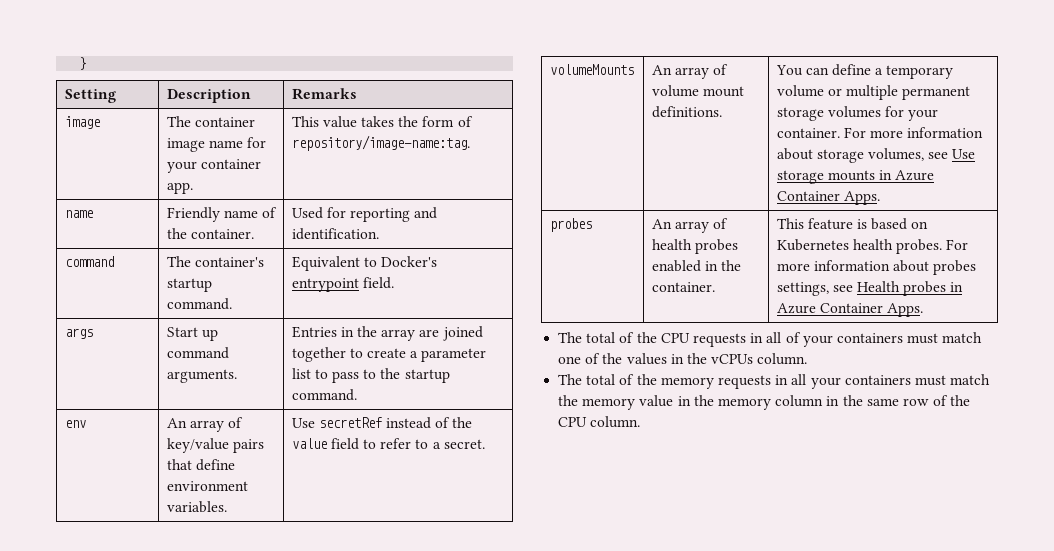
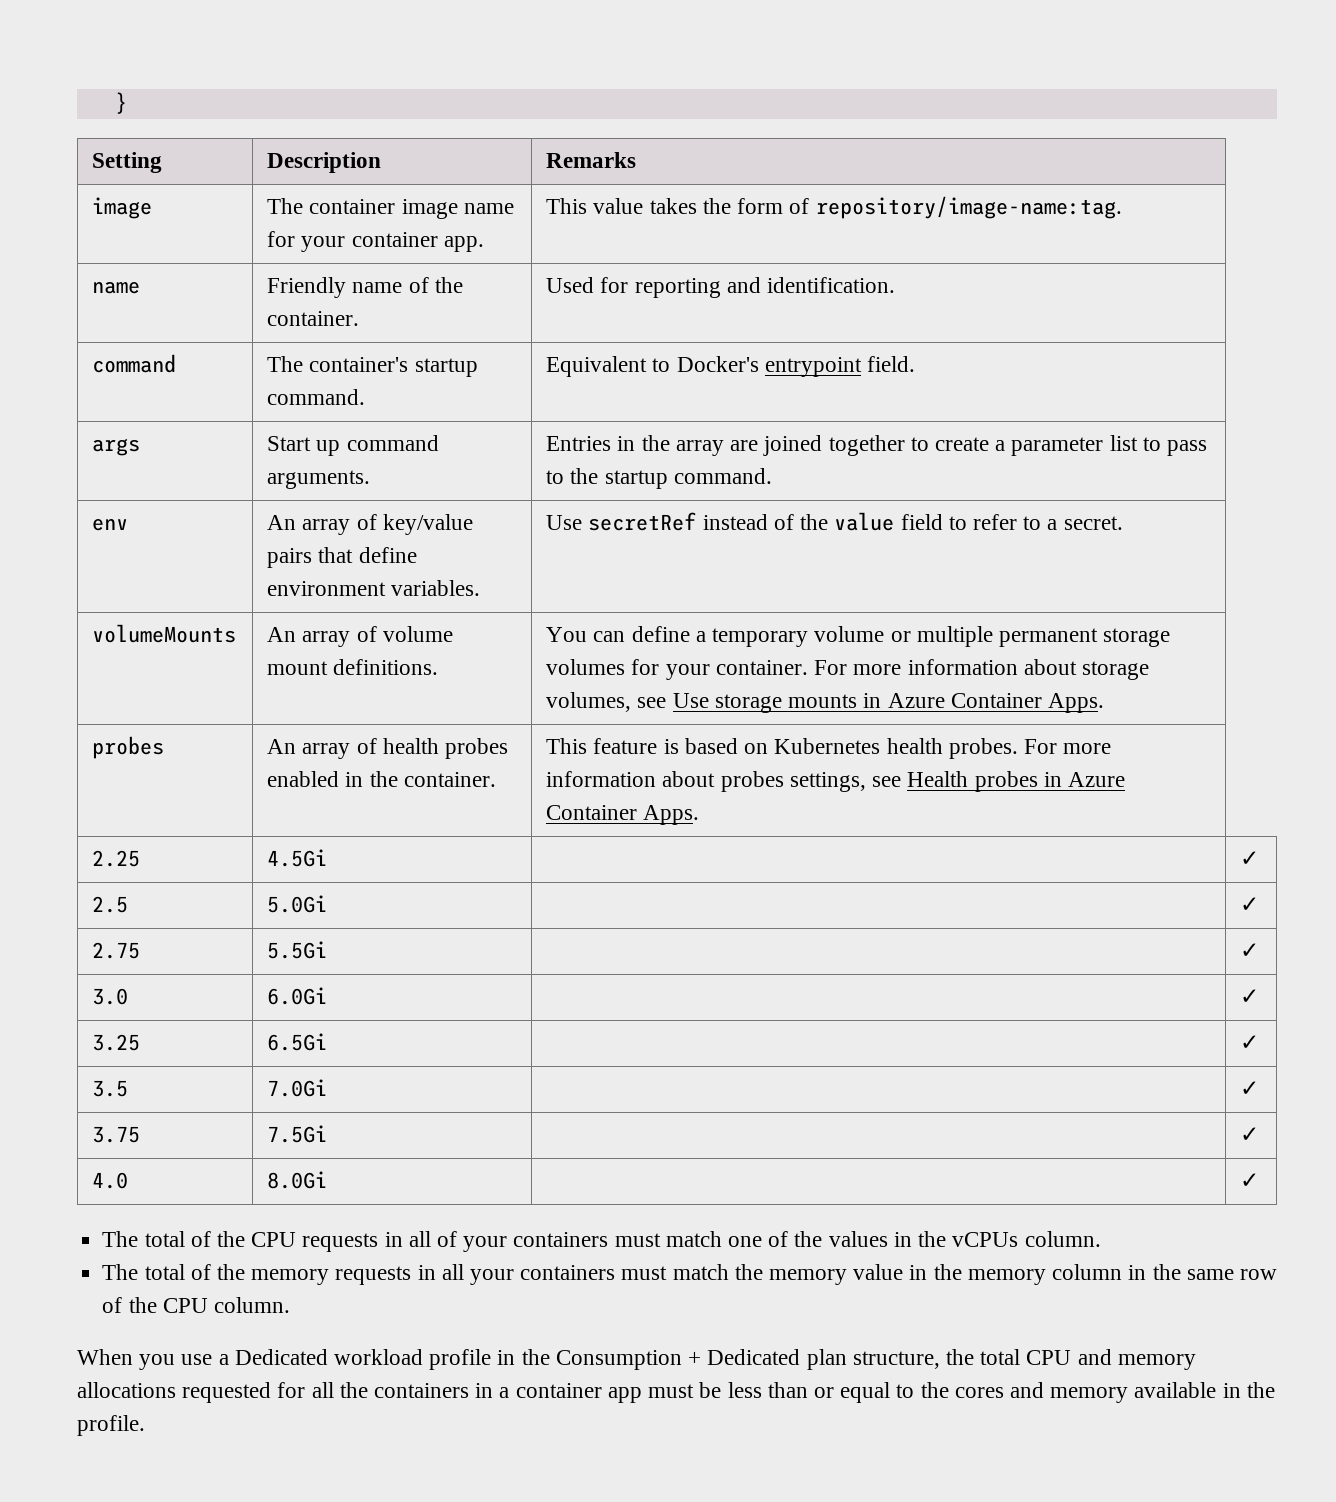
+ 2.25 | 4.5Gi | | ✓
+ 2.5 | 5.0Gi | | ✓
+ 2.75 | 5.5Gi | | ✓
+ 3.0 | 6.0Gi | | ✓
+ 3.25 | 6.5Gi | | ✓
+ 3.5 | 7.0Gi | | ✓
+ 3.75 | 7.5Gi | | ✓
+ 4.0 | 8.0Gi | | ✓
+ When you use a Dedicated workload profile in the Consumption + Dedicated plan structure, the total CPU and memory allocations requested for all the containers in a container app must be less than or equal to the cores and memory available in the profile.

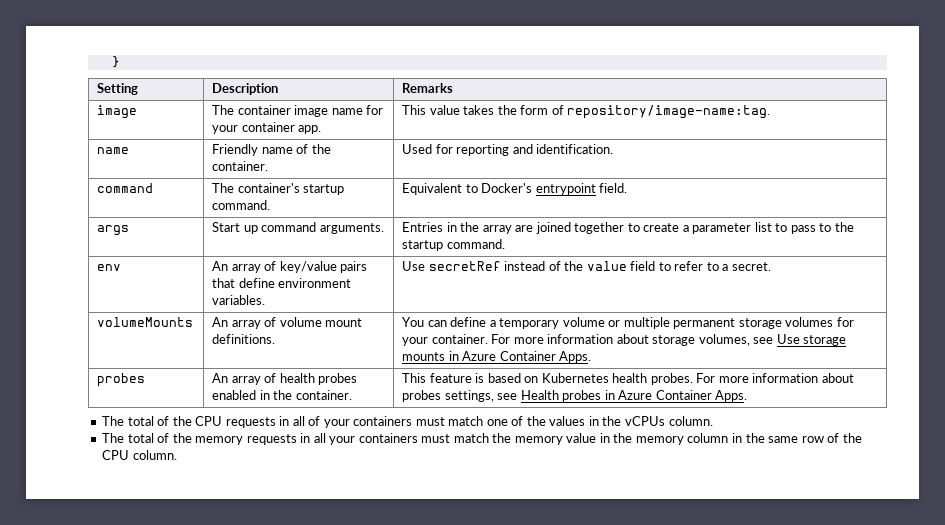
- 2.25 | 4.5Gi | | ✓
- 2.5 | 5.0Gi | | ✓
- 2.75 | 5.5Gi | | ✓
- 3.0 | 6.0Gi | | ✓
- 3.25 | 6.5Gi | | ✓
- 3.5 | 7.0Gi | | ✓
- 3.75 | 7.5Gi | | ✓
- 4.0 | 8.0Gi | | ✓
- When you use a Dedicated workload profile in the Consumption + Dedicated plan structure, the total CPU and memory allocations requested for all the containers in a container app must be less than or equal to the cores and memory available in the profile.

